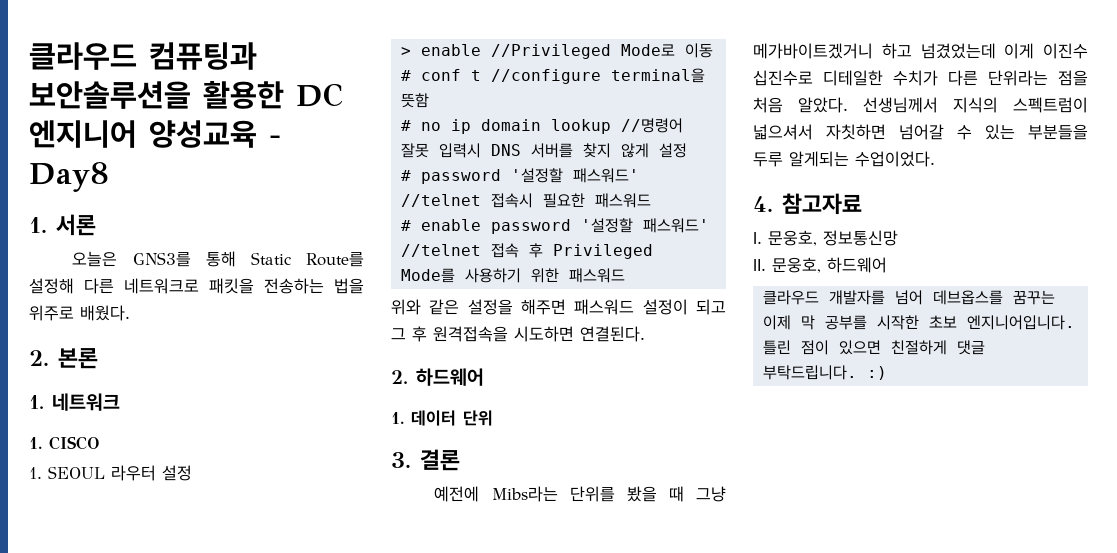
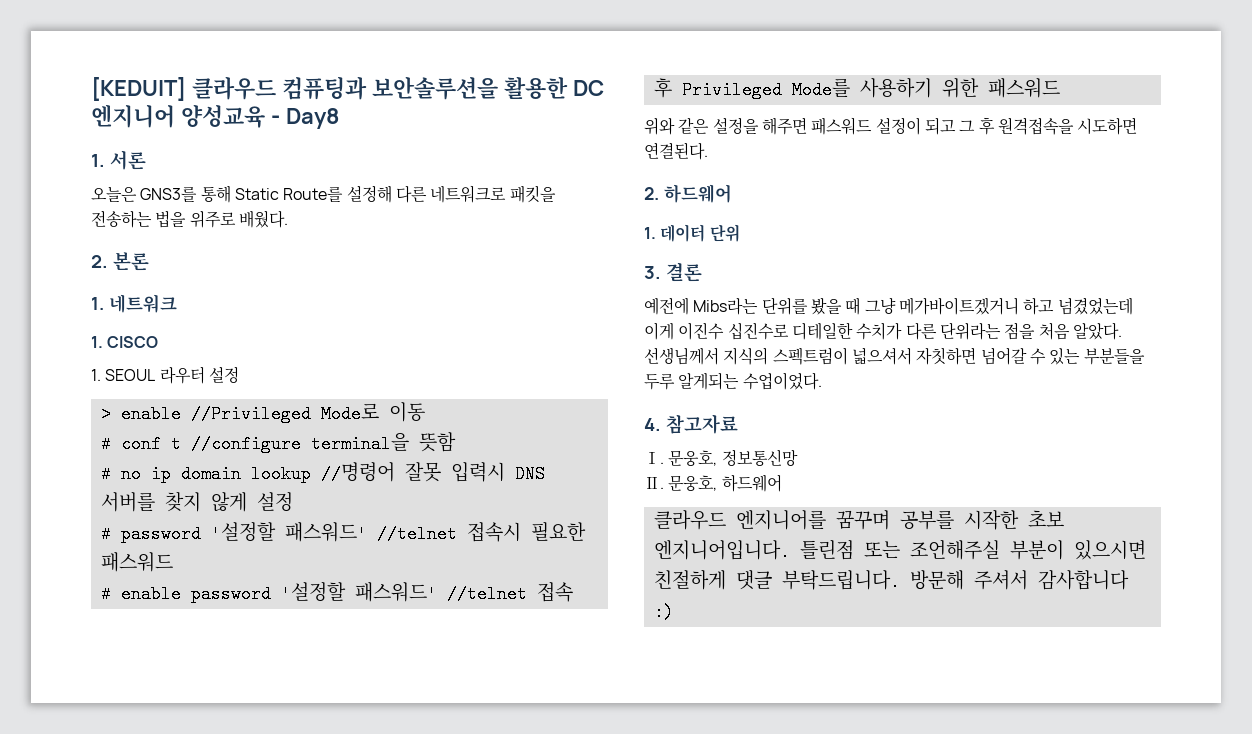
- 클라우드 컴퓨팅과 보안솔루션을 활용한 DC 엔지니어 양성교육 - Day8
+ [KEDUIT] 클라우드 컴퓨팅과 보안솔루션을 활용한 DC 엔지니어 양성교육 - Day8
- 클라우드 개발자를 넘어 데브옵스를 꿈꾸는 이제 막 공부를 시작한 초보 엔지니어입니다. 틀린 점이 있으면 친절하게 댓글 부탁드립니다. :)
+ 클라우드 엔지니어를 꿈꾸며 공부를 시작한 초보 엔지니어입니다. 틀린점 또는 조언해주실 부분이 있으시면 친절하게 댓글 부탁드립니다. 방문해 주셔서 감사합니다 :)

